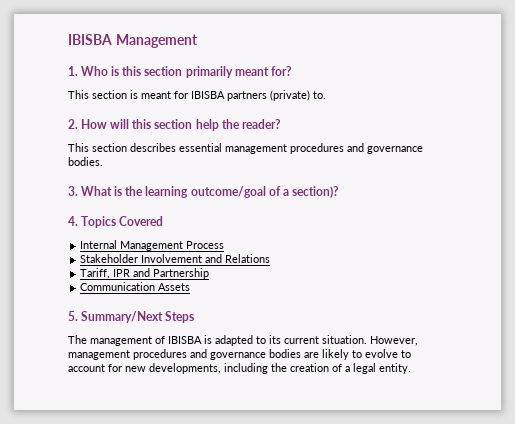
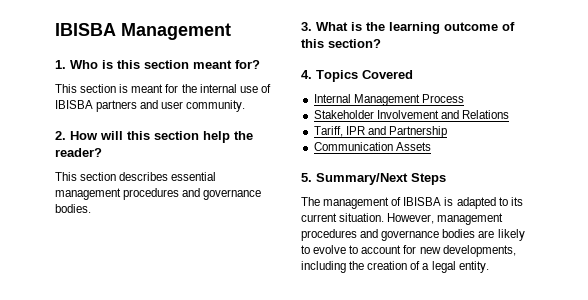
- 1. Who is this section primarily meant for?
+ 1. Who is this section meant for?
- This section is meant for IBISBA partners (private) to.
+ This section is meant for the internal use of IBISBA partners and user community.
- 3. What is the learning outcome/goal of a section)?
+ 3. What is the learning outcome of this section?

